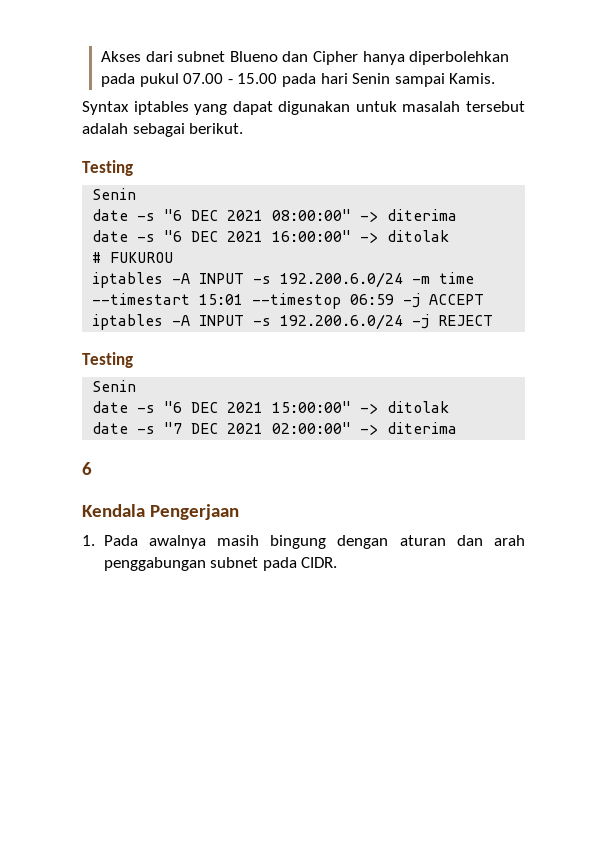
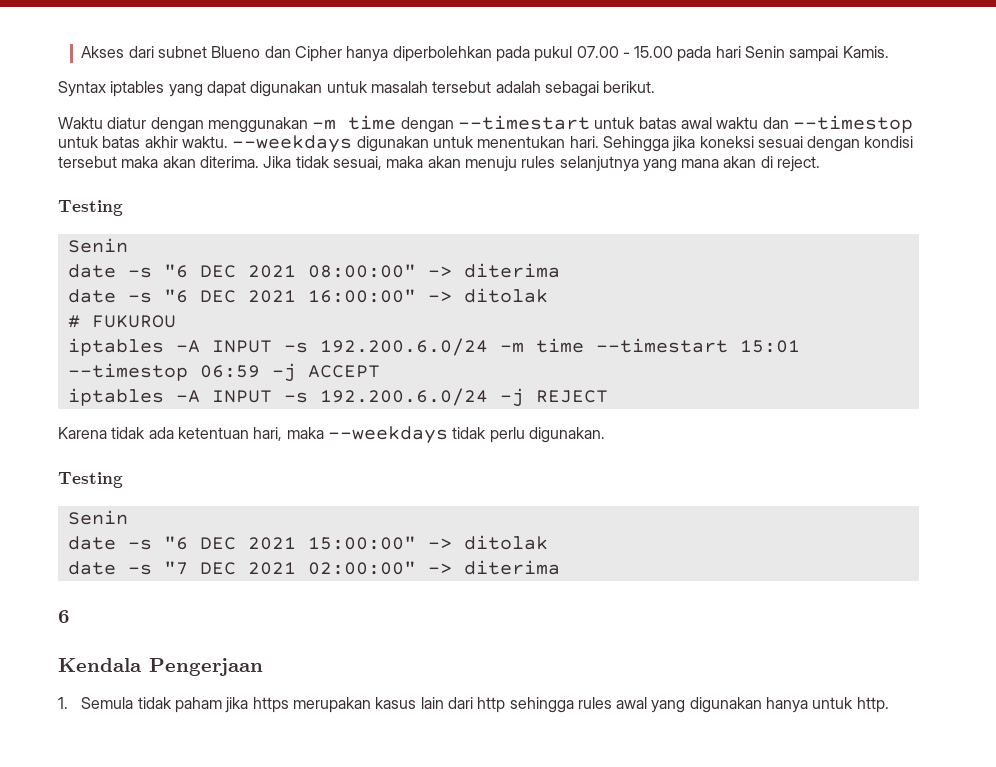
+ Waktu diatur dengan menggunakan -m time dengan --timestart untuk batas awal waktu dan --timestop untuk batas akhir waktu. --weekdays digunakan untuk menentukan hari. Sehingga jika koneksi sesuai dengan kondisi tersebut maka akan diterima. Jika tidak sesuai, maka akan menuju rules selanjutnya yang mana akan di reject.
+ Karena tidak ada ketentuan hari, maka --weekdays tidak perlu digunakan.
- 1. Pada awalnya masih bingung dengan aturan dan arah penggabungan subnet pada CIDR.
+ 1. Semula tidak paham jika https merupakan kasus lain dari http sehingga rules awal yang digunakan hanya untuk http.

